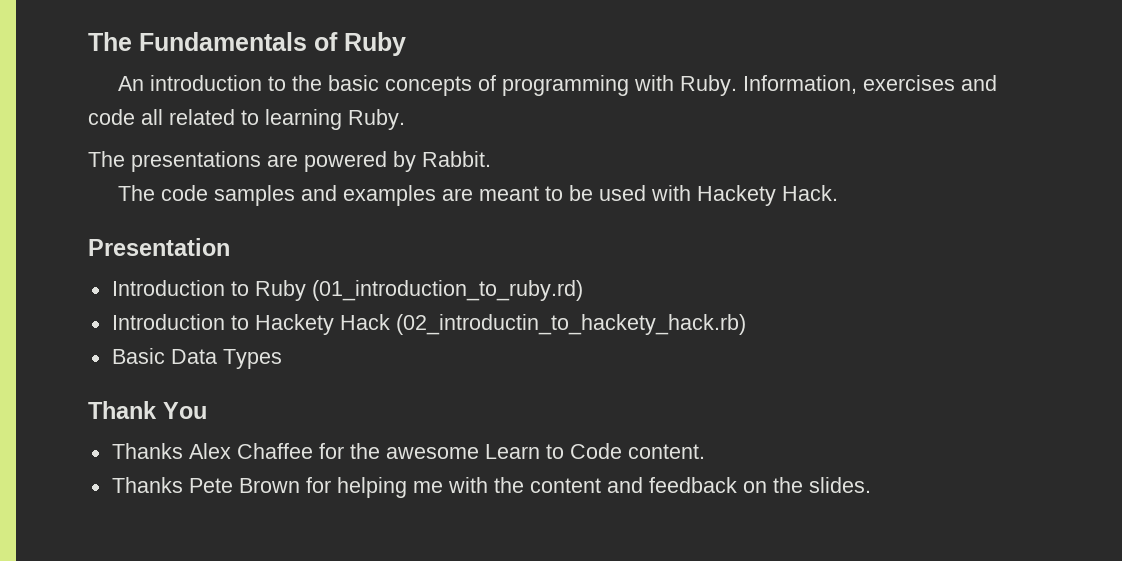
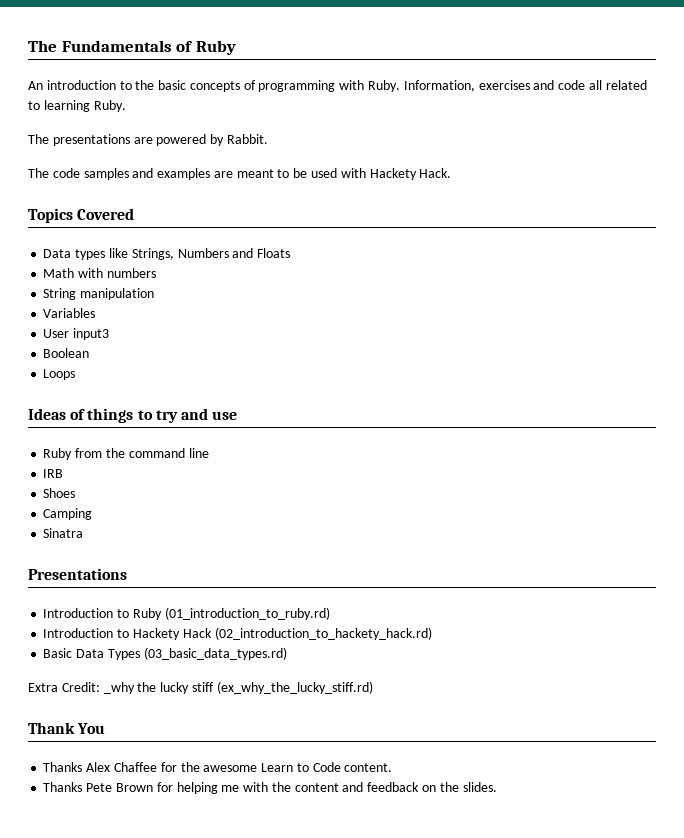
- Presentation
+ Topics Covered
+ Data types like Strings, Numbers and Floats
+ Math with numbers
+ String manipulation
+ Variables
+ User input3
+ Boolean
+ Loops
+ Ideas of things to try and use
+ Ruby from the command line
+ IRB
+ Shoes
+ Camping
+ Sinatra
+ Presentations
- Introduction to Hackety Hack (02_introductin_to_hackety_hack.rb)
+ Introduction to Hackety Hack (02_introduction_to_hackety_hack.rd)
- Basic Data Types
+ Basic Data Types (03_basic_data_types.rd)
+ Extra Credit: _why the lucky stiff (ex_why_the_lucky_stiff.rd)

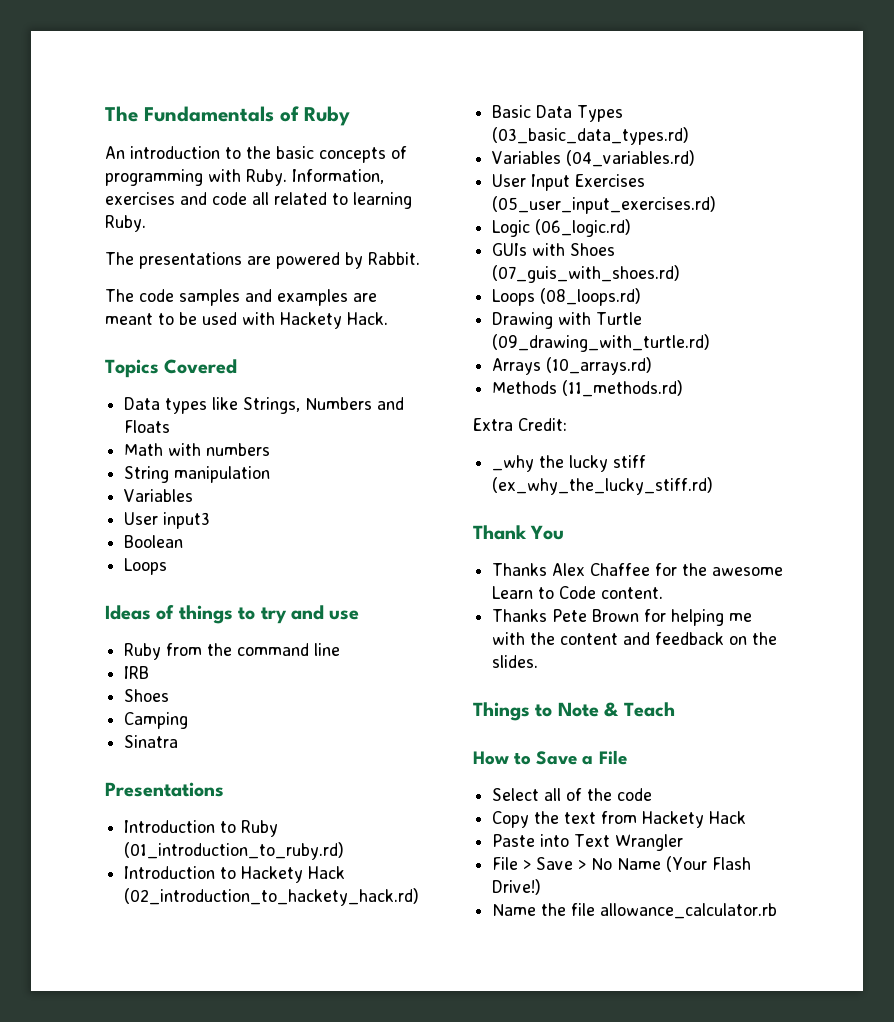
+ Variables (04_variables.rd)
+ User Input Exercises (05_user_input_exercises.rd)
+ Logic (06_logic.rd)
+ GUIs with Shoes (07_guis_with_shoes.rd)
+ Loops (08_loops.rd)
+ Drawing with Turtle (09_drawing_with_turtle.rd)
+ Arrays (10_arrays.rd)
+ Methods (11_methods.rd)
- Extra Credit: _why the lucky stiff (ex_why_the_lucky_stiff.rd)
+ Extra Credit:
+ _why the lucky stiff (ex_why_the_lucky_stiff.rd)
+ Things to Note & Teach
+ How to Save a File
+ Select all of the code
+ Copy the text from Hackety Hack
+ Paste into Text Wrangler
+ File > Save > No Name (Your Flash Drive!)
+ Name the file allowance_calculator.rb

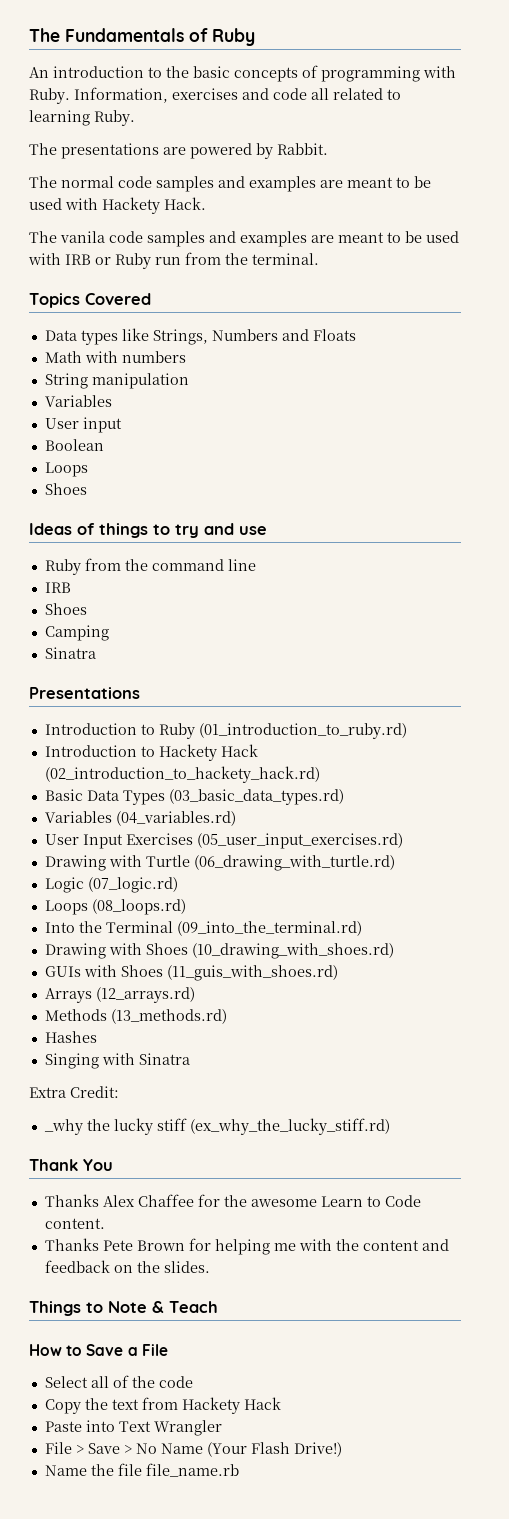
- The code samples and examples are meant to be used with Hackety Hack.
+ The normal code samples and examples are meant to be used with Hackety Hack.
+ The vanila code samples and examples are meant to be used with IRB or Ruby run from the terminal.
- User input3
+ User input
  Boolean
  Loops
+ Shoes
- Logic (06_logic.rd)
- GUIs with Shoes (07_guis_with_shoes.rd)
+ Drawing with Turtle (06_drawing_with_turtle.rd)
+ Logic (07_logic.rd)
  Loops (08_loops.rd)
- Drawing with Turtle (09_drawing_with_turtle.rd)
+ Into the Terminal (09_into_the_terminal.rd)
+ Drawing with Shoes (10_drawing_with_shoes.rd)
+ GUIs with Shoes (11_guis_with_shoes.rd)
- Arrays (10_arrays.rd)
+ Arrays (12_arrays.rd)
- Methods (11_methods.rd)
+ Methods (13_methods.rd)
+ Hashes
+ Singing with Sinatra
- Name the file allowance_calculator.rb
+ Name the file file_name.rb

